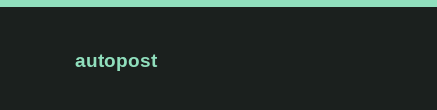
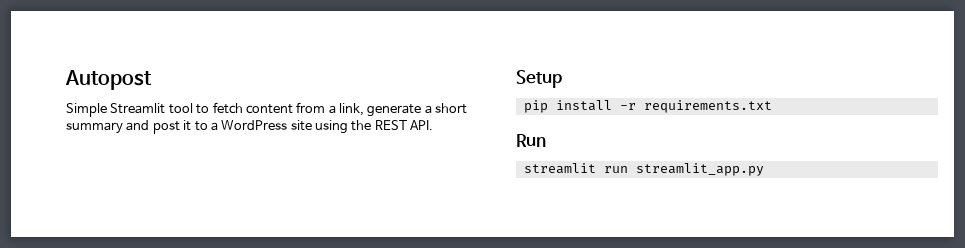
- autopost
+ Autopost
+ Simple Streamlit tool to fetch content from a link, generate a short summary and post it to a WordPress site using the REST API.
+ Setup
+ pip install -r requirements.txt
+ Run
+ streamlit run streamlit_app.py

